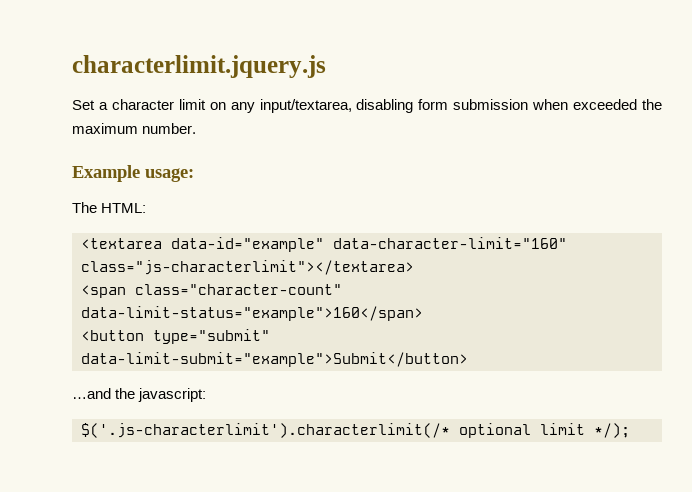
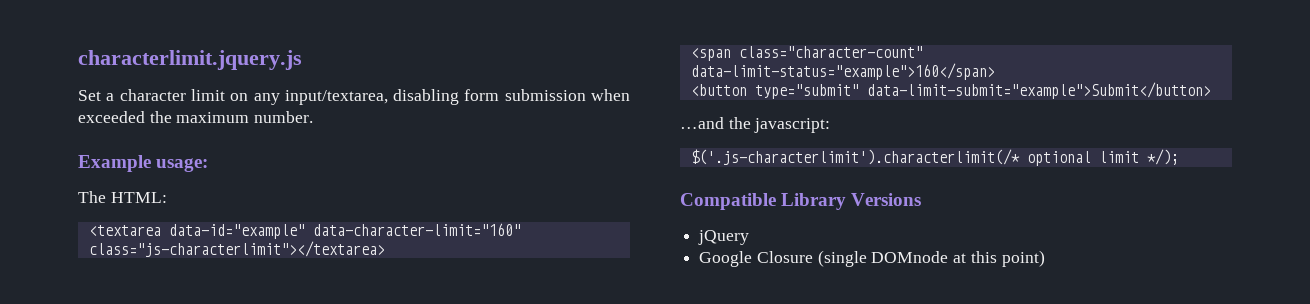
+ Compatible Library Versions
+ jQuery
+ Google Closure (single DOMnode at this point)

